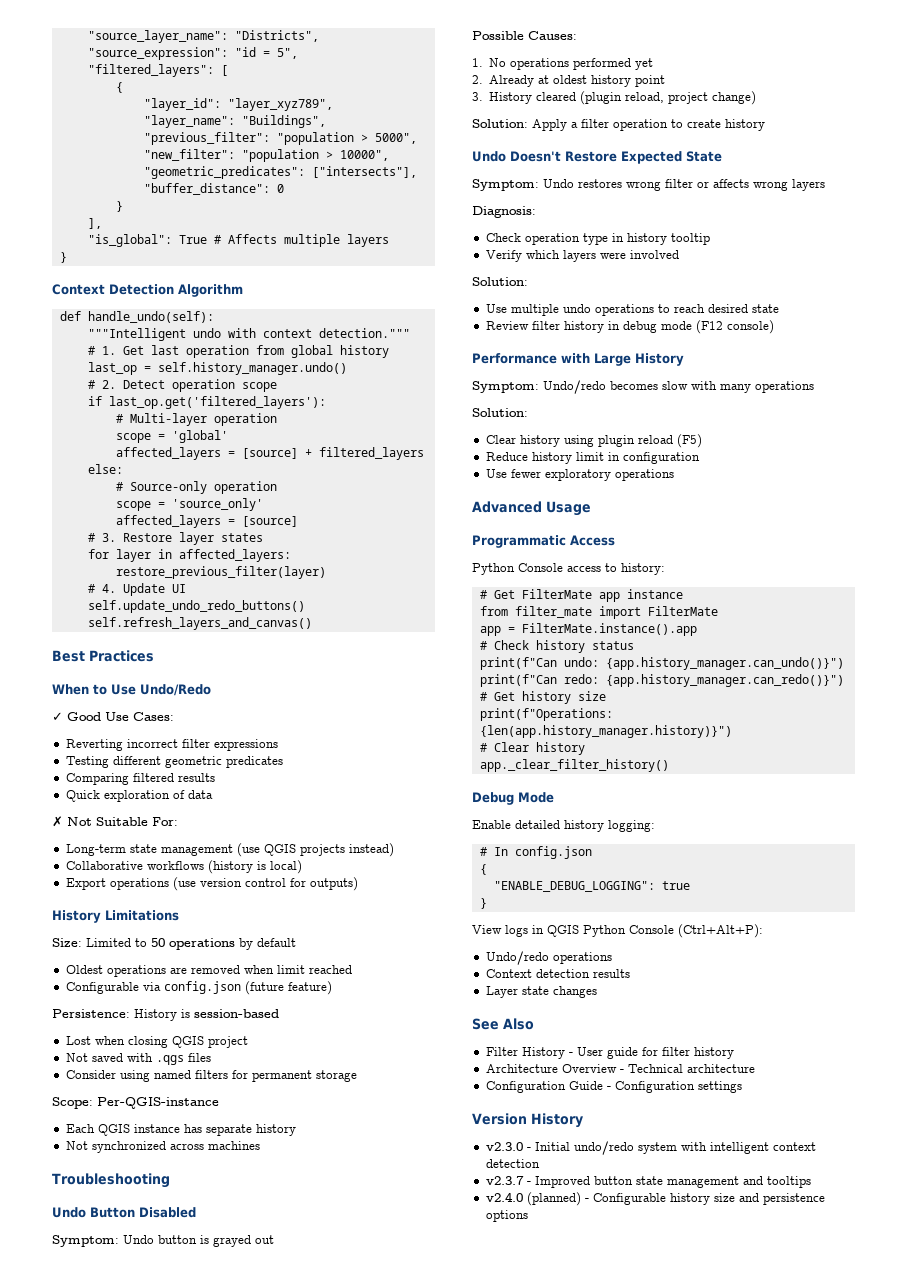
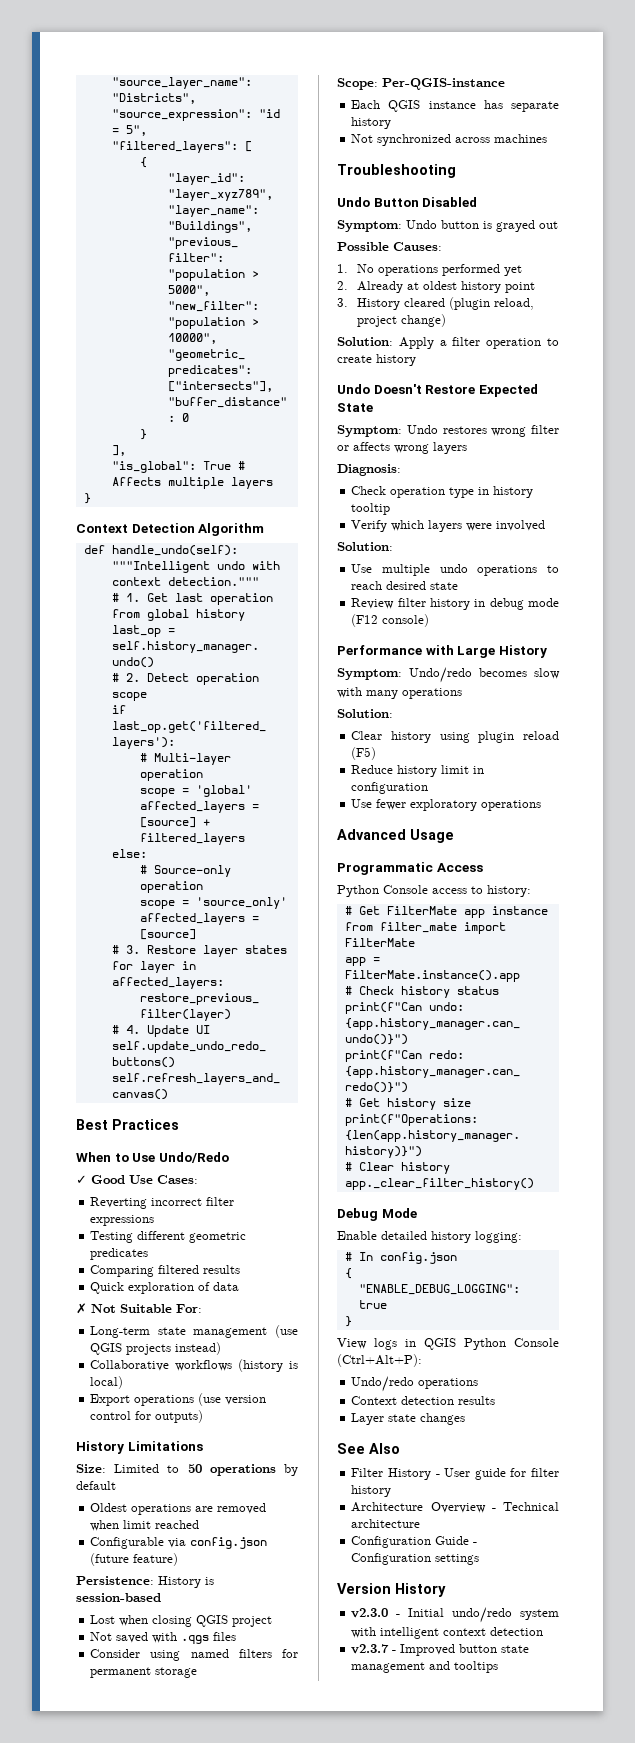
- v2.4.0 (planned) - Configurable history size and persistence options

